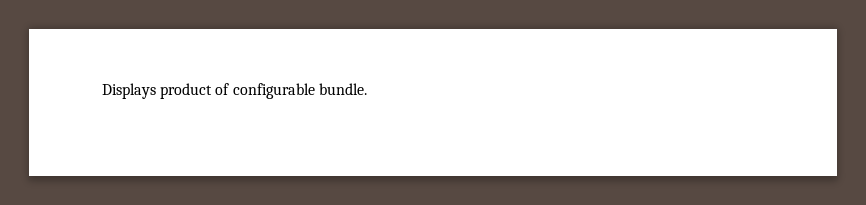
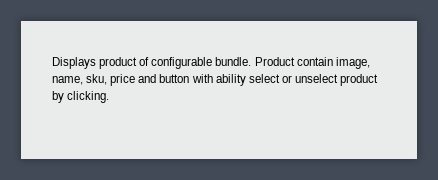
+ Product contain image, name, sku, price and button with ability select or unselect product by clicking.

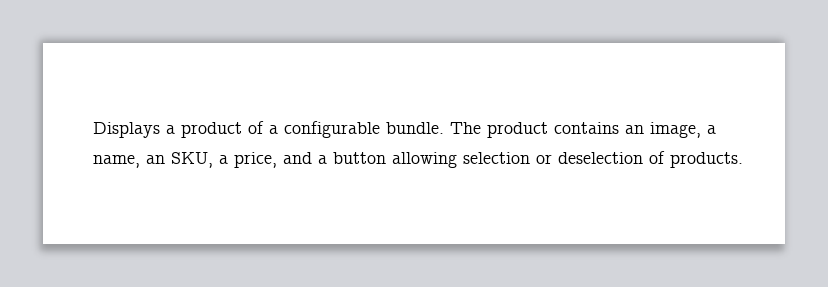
- Displays product of configurable bundle.
+ Displays a product of a configurable bundle.
- Product contain image, name, sku, price and button with ability select or unselect product by clicking.
+ The product contains an image, a name, an SKU, a price, and a button allowing selection or deselection of products.

